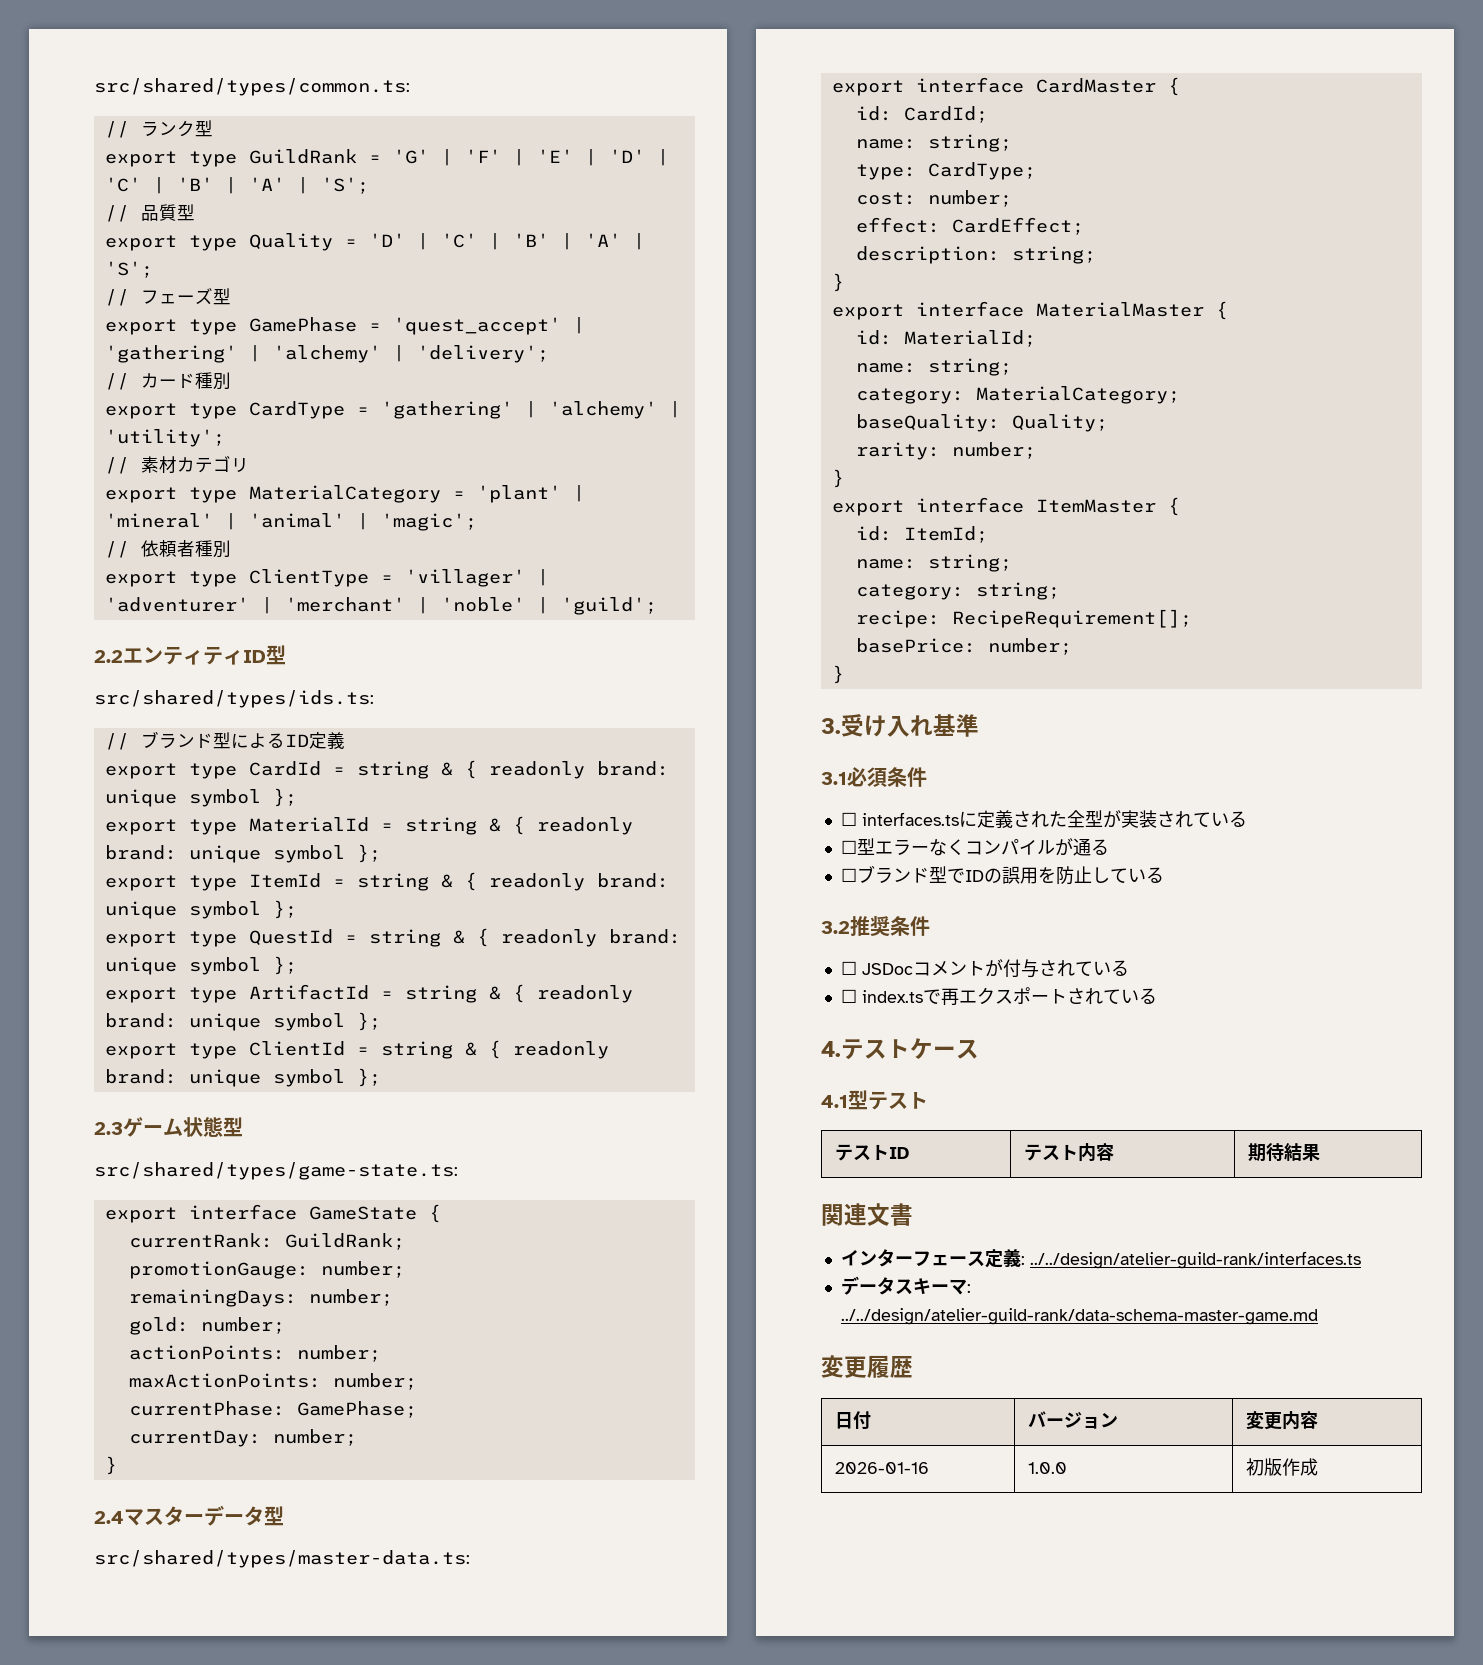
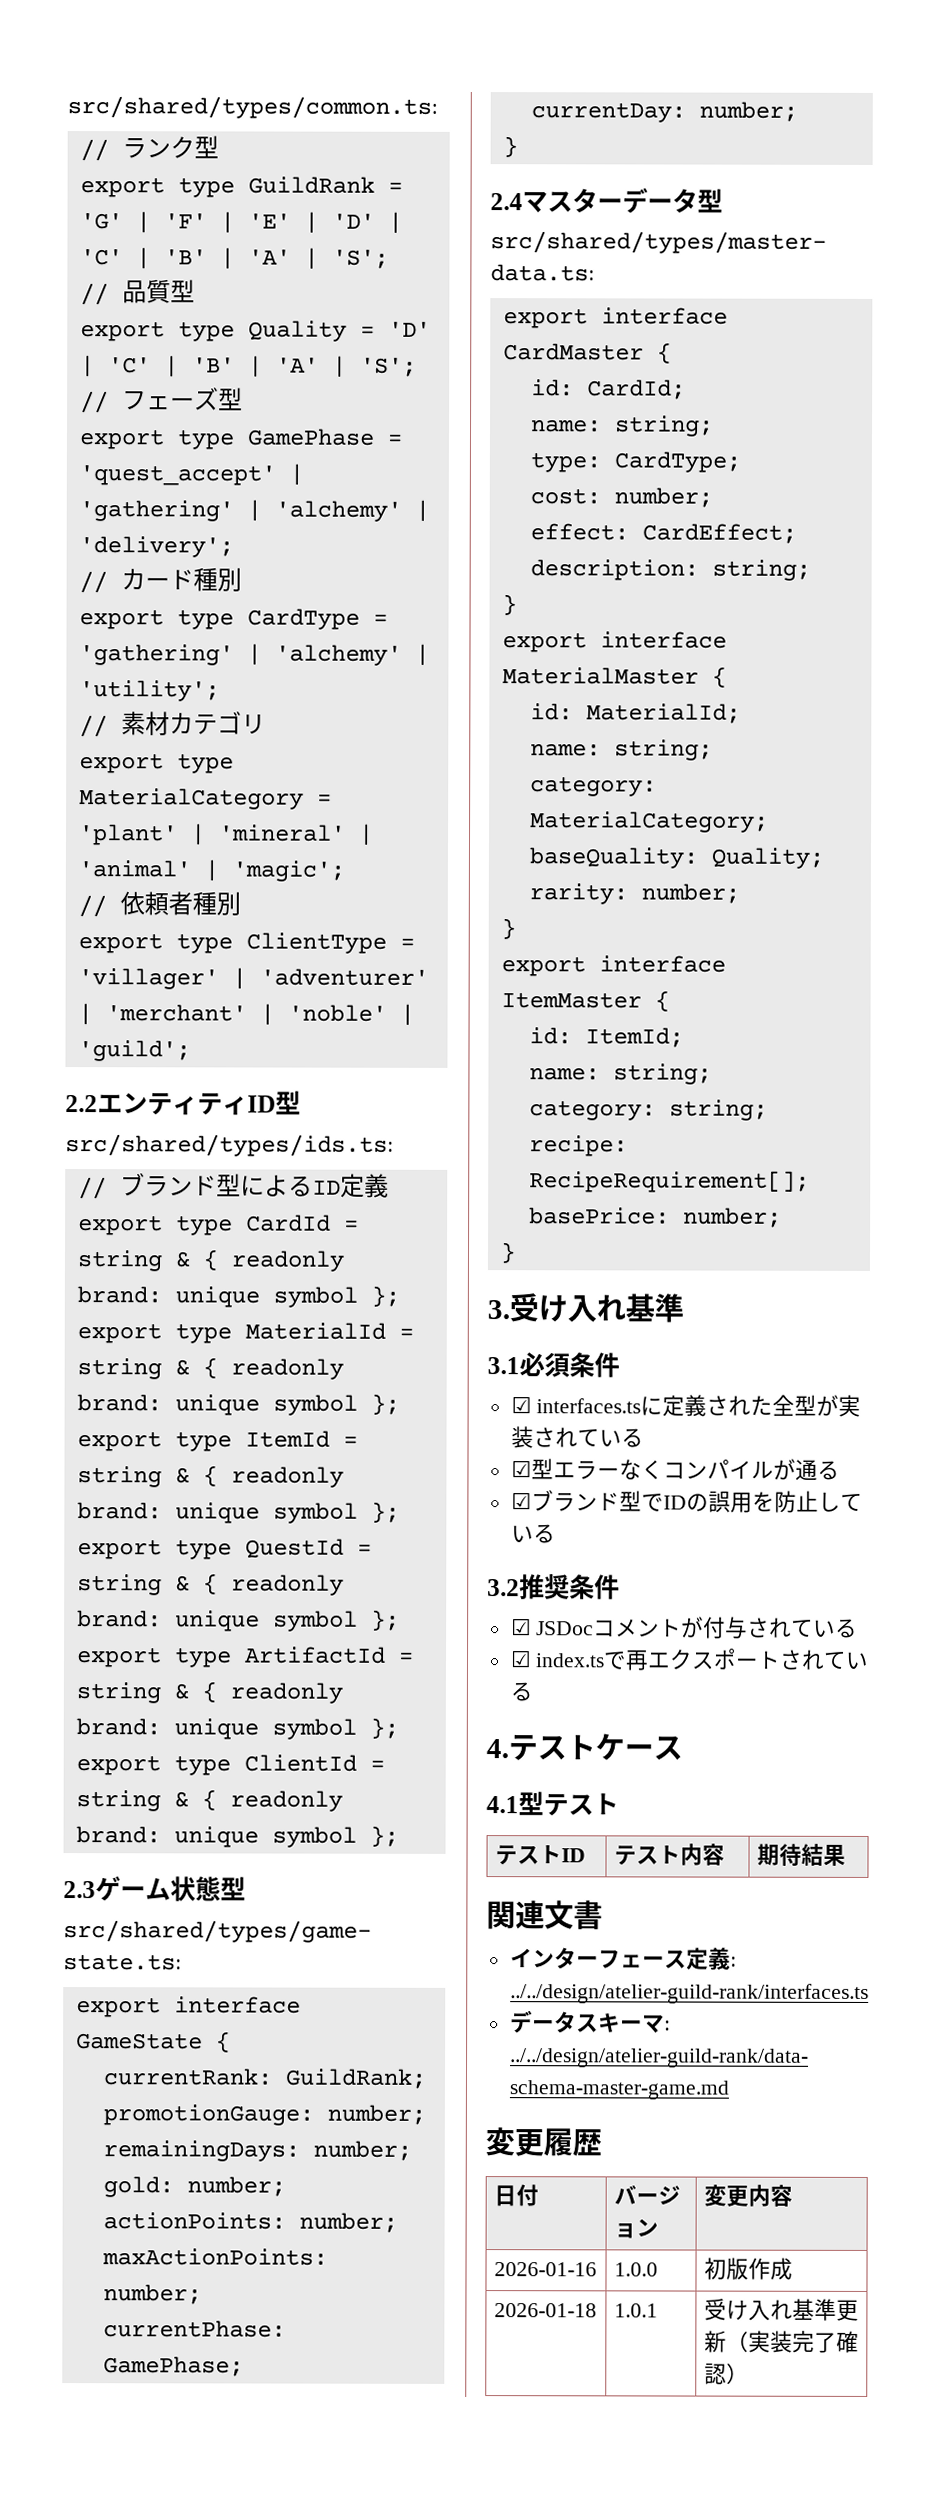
- ☐ interfaces.tsに定義された全型が実装されている
+ ☑ interfaces.tsに定義された全型が実装されている
- ☐型エラーなくコンパイルが通る
+ ☑型エラーなくコンパイルが通る
- ☐ブランド型でIDの誤用を防止している
+ ☑ブランド型でIDの誤用を防止している
- ☐ JSDocコメントが付与されている
+ ☑ JSDocコメントが付与されている
- ☐ index.tsで再エクスポートされている
+ ☑ index.tsで再エクスポートされている
+ 2026-01-18 | 1.0.1 | 受け入れ基準更新（実装完了確認）

